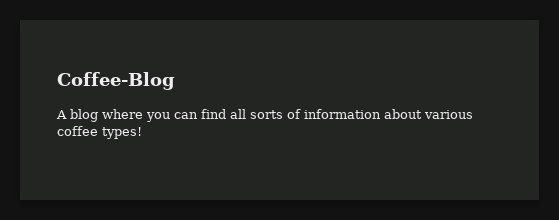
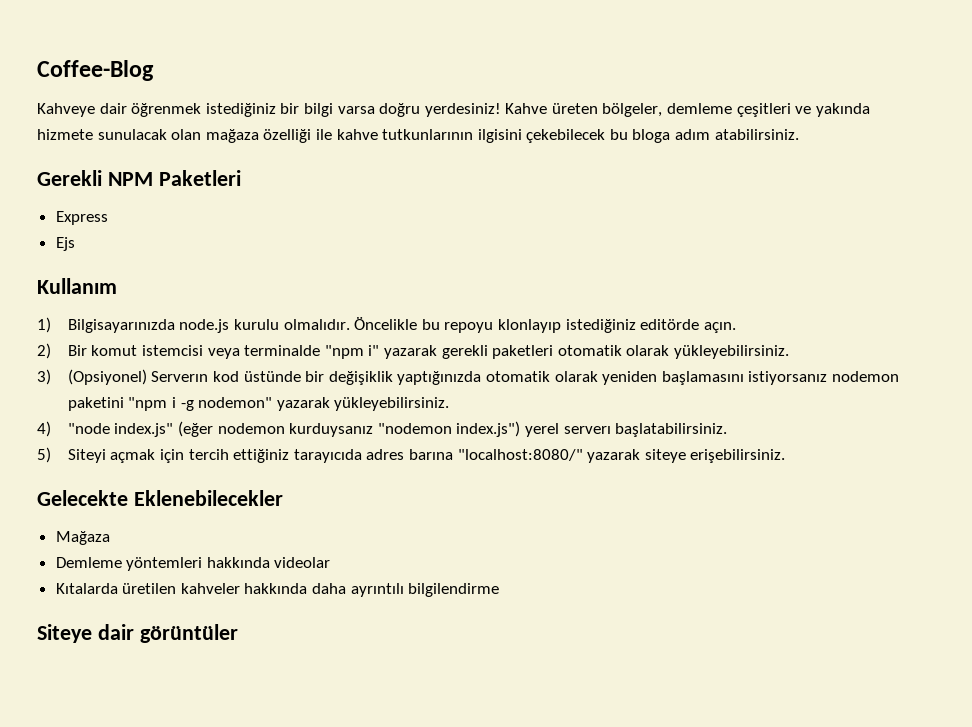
- A blog where you can find all sorts of information about various coffee types!
+ Kahveye dair öğrenmek istediğiniz bir bilgi varsa doğru yerdesiniz! Kahve üreten bölgeler, demleme çeşitleri ve yakında hizmete sunulacak olan mağaza özelliği ile kahve tutkunlarının ilgisini çekebilecek bu bloga adım atabilirsiniz.
+ Gerekli NPM Paketleri
+ Express
+ Ejs
+ Kullanım
+ 1) Bilgisayarınızda node.js kurulu olmalıdır. Öncelikle bu repoyu klonlayıp istediğiniz editörde açın.
+ 2) Bir komut istemcisi veya terminalde "npm i" yazarak gerekli paketleri otomatik olarak yükleyebilirsiniz.
+ 3) (Opsiyonel) Serverın kod üstünde bir değişiklik yaptığınızda otomatik olarak yeniden başlamasını istiyorsanız nodemon paketini "npm i -g nodemon" yazarak yükleyebilirsiniz.
+ 4) "node index.js" (eğer nodemon kurduysanız "nodemon index.js") yerel serverı başlatabilirsiniz.
+ 5) Siteyi açmak için tercih ettiğiniz tarayıcıda adres barına "localhost:8080/" yazarak siteye erişebilirsiniz.
+ Gelecekte Eklenebilecekler
+ Mağaza
+ Demleme yöntemleri hakkında videolar
+ Kıtalarda üretilen kahveler hakkında daha ayrıntılı bilgilendirme
+ Siteye dair görüntüler

